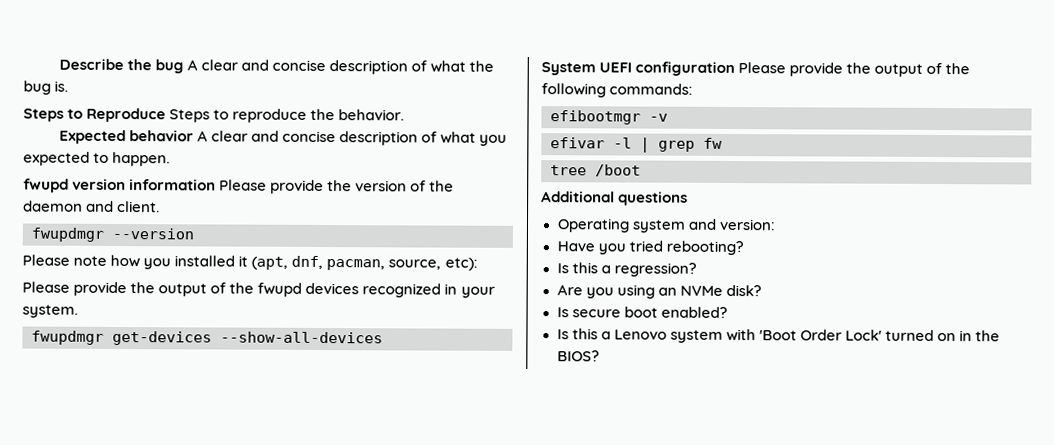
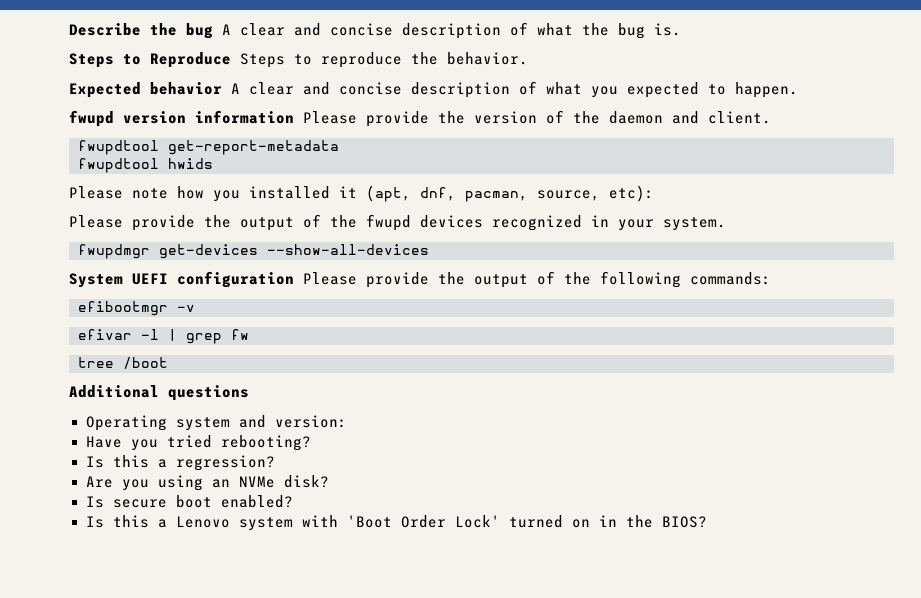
- fwupdmgr --version
+ fwupdtool get-report-metadata
+ fwupdtool hwids

